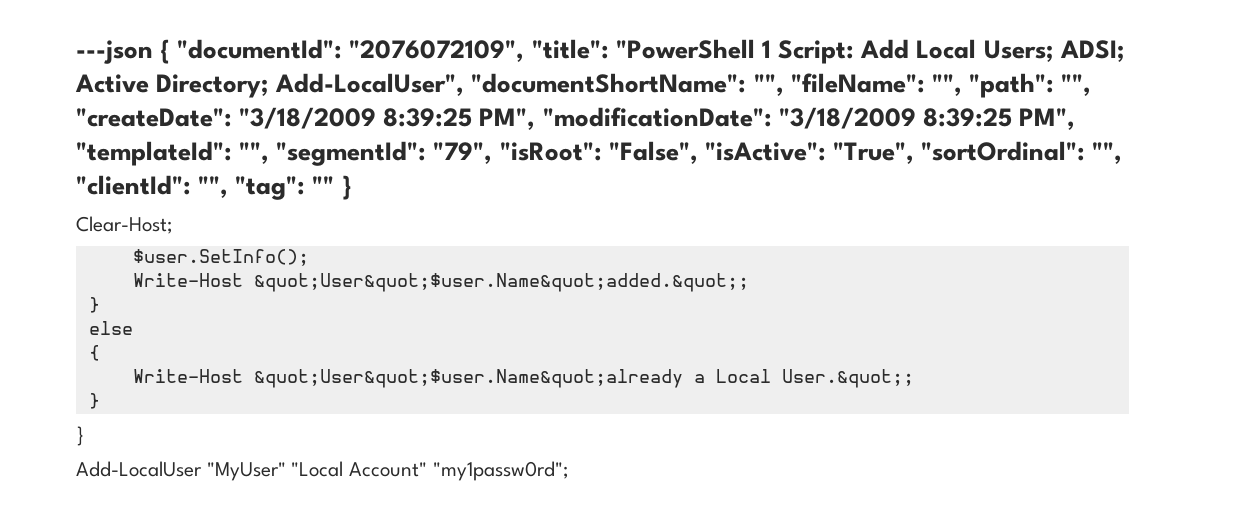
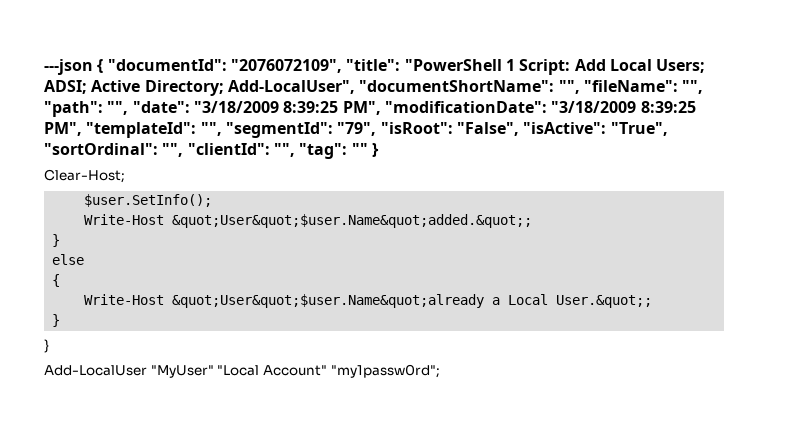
- ---json { "documentId": "2076072109", "title": "PowerShell 1 Script: Add Local Users; ADSI; Active Directory; Add-LocalUser", "documentShortName": "", "fileName": "", "path": "", "createDate": "3/18/2009 8:39:25 PM", "modificationDate": "3/18/2009 8:39:25 PM", "templateId": "", "segmentId": "79", "isRoot": "False", "isActive": "True", "sortOrdinal": "", "clientId": "", "tag": "" }
+ ---json { "documentId": "2076072109", "title": "PowerShell 1 Script: Add Local Users; ADSI; Active Directory; Add-LocalUser", "documentShortName": "", "fileName": "", "path": "", "date": "3/18/2009 8:39:25 PM", "modificationDate": "3/18/2009 8:39:25 PM", "templateId": "", "segmentId": "79", "isRoot": "False", "isActive": "True", "sortOrdinal": "", "clientId": "", "tag": "" }

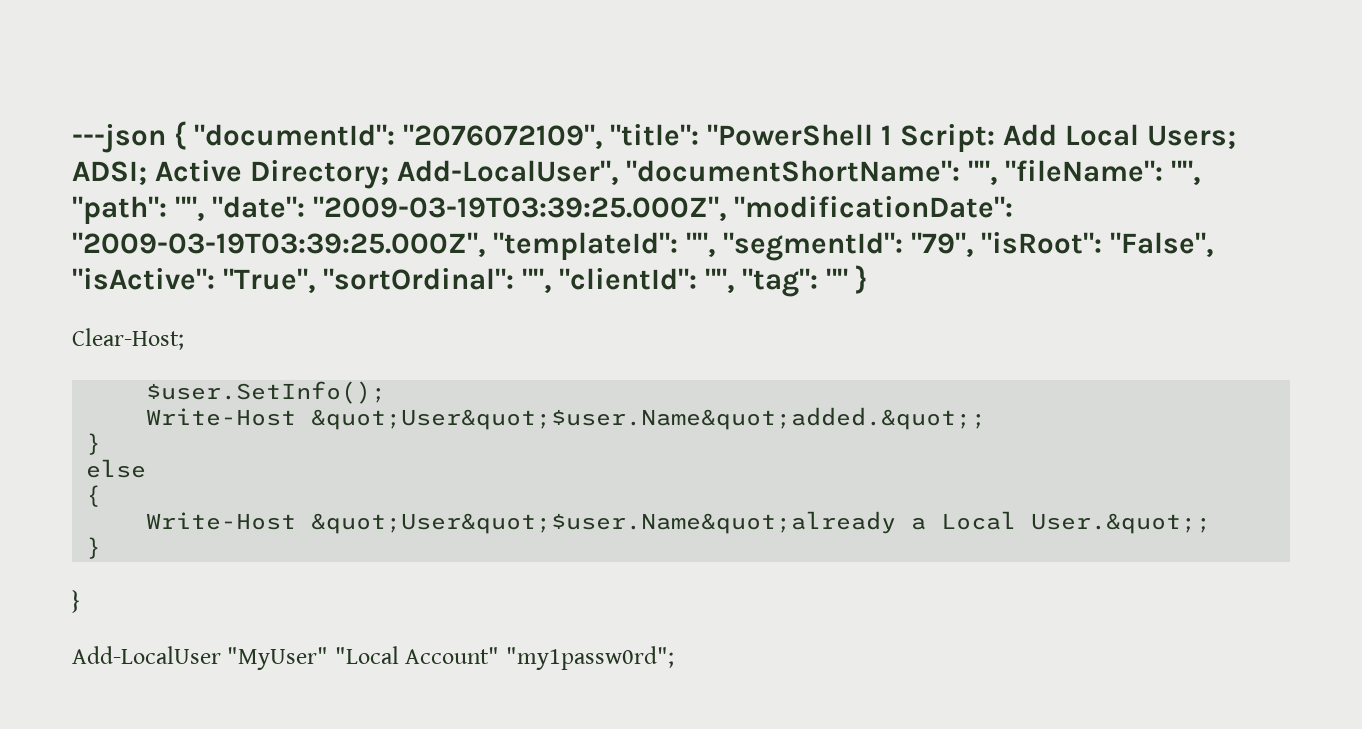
- ---json { "documentId": "2076072109", "title": "PowerShell 1 Script: Add Local Users; ADSI; Active Directory; Add-LocalUser", "documentShortName": "", "fileName": "", "path": "", "date": "3/18/2009 8:39:25 PM", "modificationDate": "3/18/2009 8:39:25 PM", "templateId": "", "segmentId": "79", "isRoot": "False", "isActive": "True", "sortOrdinal": "", "clientId": "", "tag": "" }
+ ---json { "documentId": "2076072109", "title": "PowerShell 1 Script: Add Local Users; ADSI; Active Directory; Add-LocalUser", "documentShortName": "", "fileName": "", "path": "", "date": "2009-03-19T03:39:25.000Z", "modificationDate": "2009-03-19T03:39:25.000Z", "templateId": "", "segmentId": "79", "isRoot": "False", "isActive": "True", "sortOrdinal": "", "clientId": "", "tag": "" }

